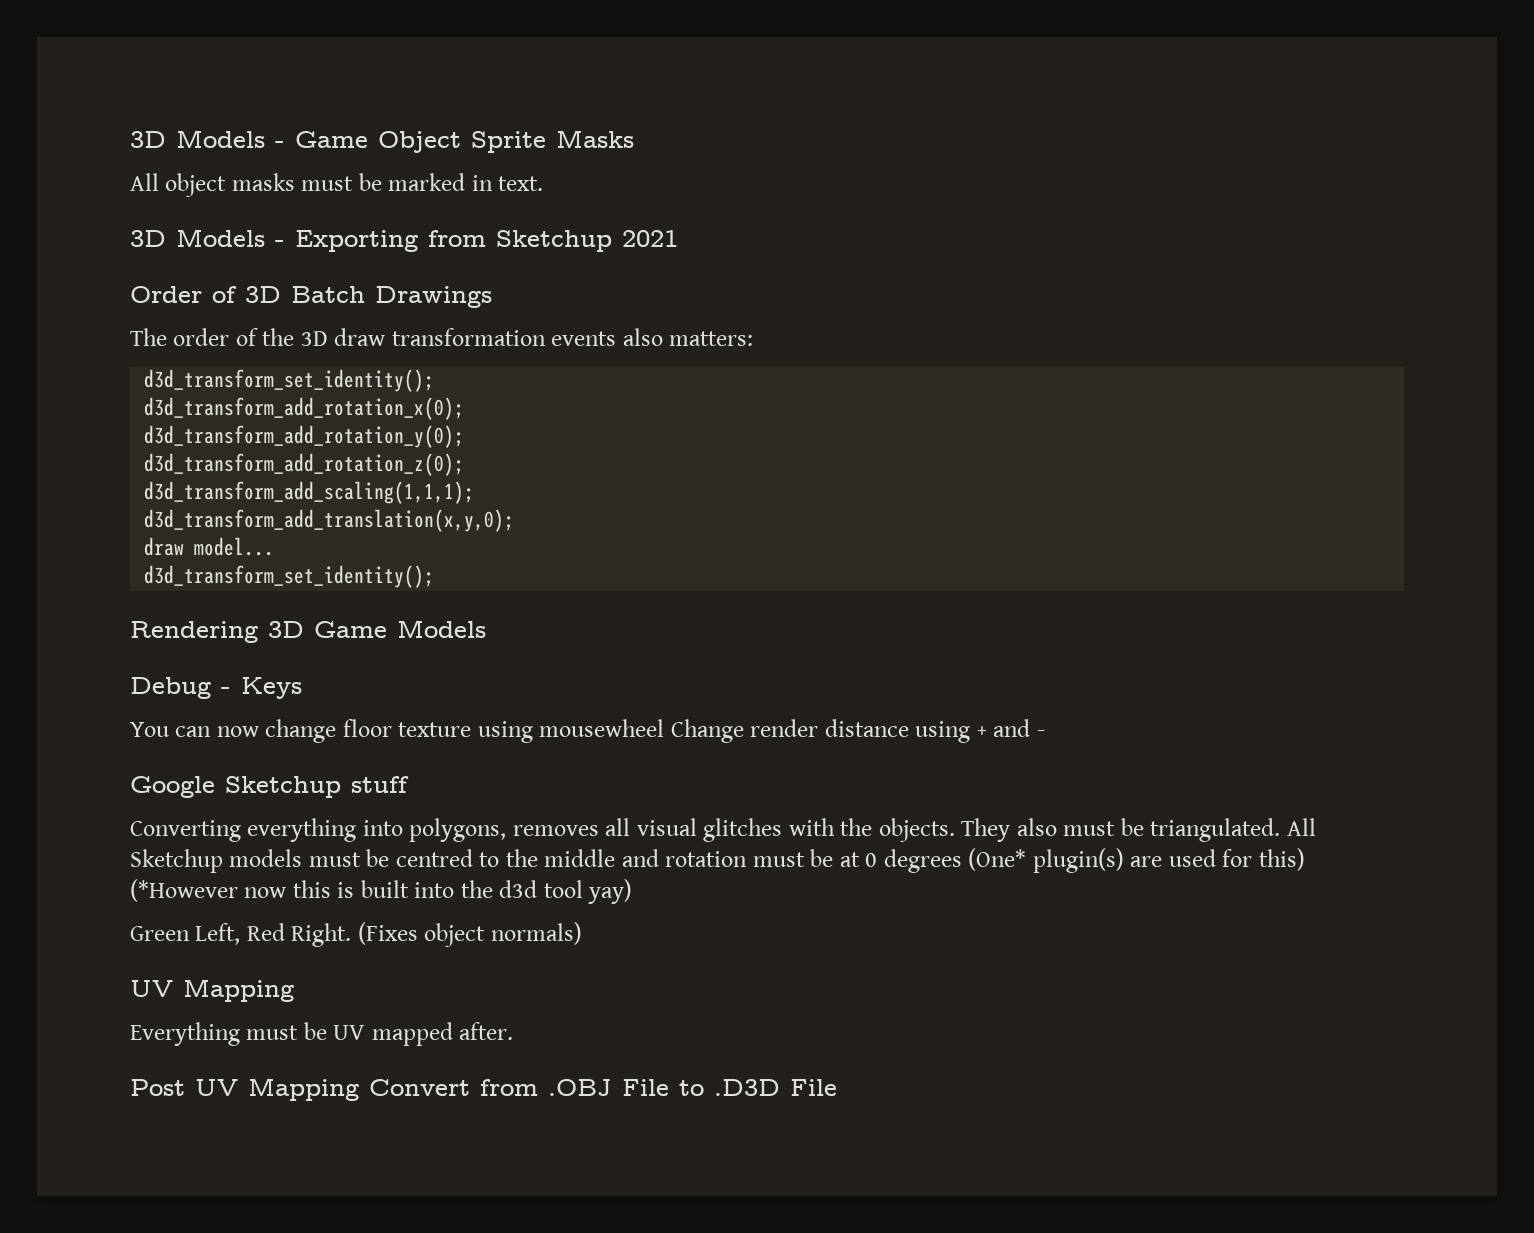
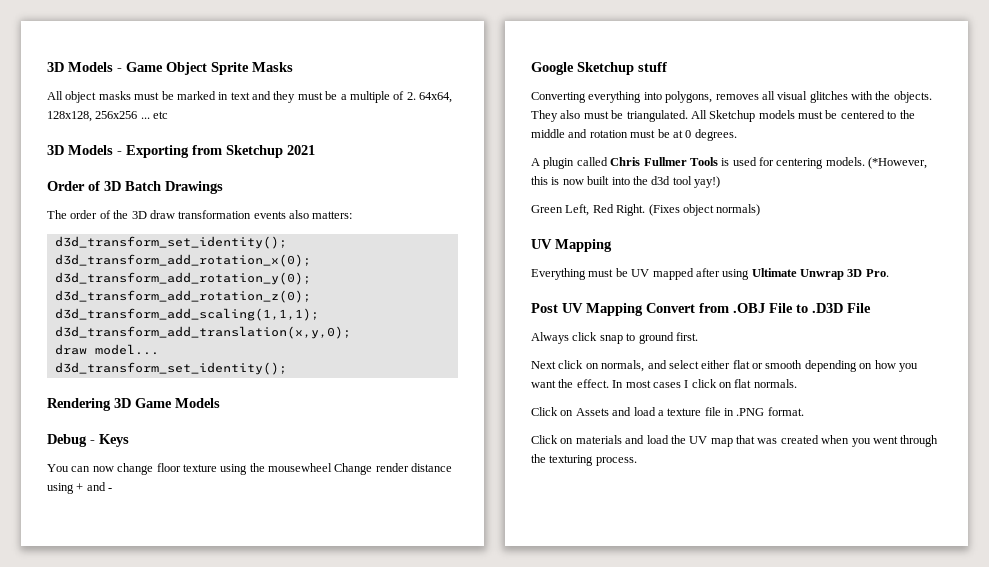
- All object masks must be marked in text.
+ All object masks must be marked in text and they must be a multiple of 2. 64x64, 128x128, 256x256 ... etc
- You can now change floor texture using mousewheel Change render distance using + and -
+ You can now change floor texture using the mousewheel Change render distance using + and -
- All Sketchup models must be centred to the middle and rotation must be at 0 degrees (One* plugin(s) are used for this) (*However now this is built into the d3d tool yay)
+ All Sketchup models must be centered to the middle and rotation must be at 0 degrees.
+ A plugin called Chris Fullmer Tools is used for centering models. (*However, this is now built into the d3d tool yay!)
- Everything must be UV mapped after.
+ Everything must be UV mapped after using Ultimate Unwrap 3D Pro.
+ Always click snap to ground first.
+ Next click on normals, and select either flat or smooth depending on how you want the effect. In most cases I click on flat normals.
+ Click on Assets and load a texture file in .PNG format.
+ Click on materials and load the UV map that was created when you went through the texturing process.

